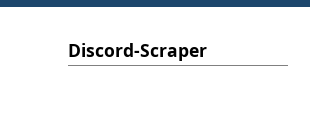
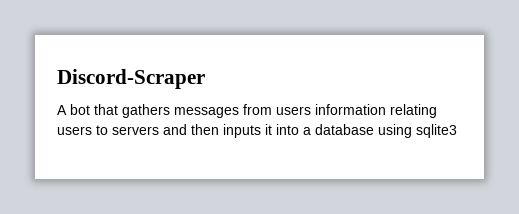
+ A bot that gathers messages from users information relating users to servers and then inputs it into a database using sqlite3

